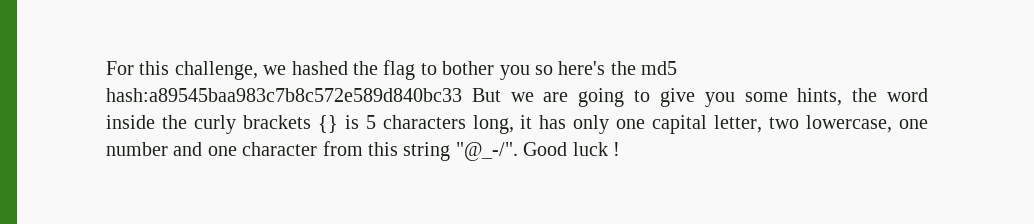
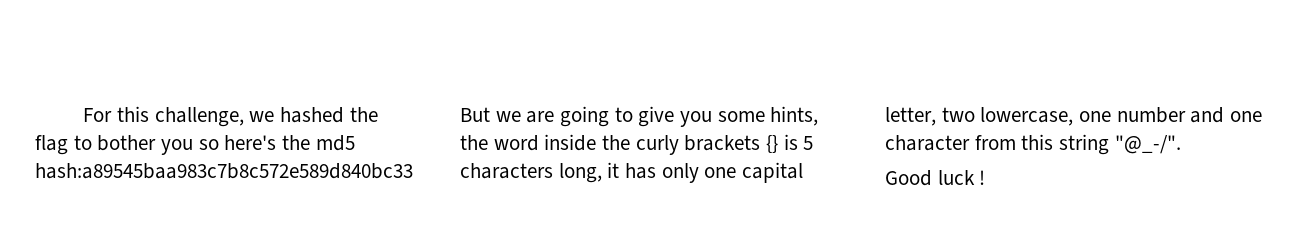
- For this challenge, we hashed the flag to bother you so here's the md5 hash:a89545baa983c7b8c572e589d840bc33 But we are going to give you some hints, the word inside the curly brackets {} is 5 characters long, it has only one capital letter, two lowercase, one number and one character from this string "@_-/". Good luck !
+ For this challenge, we hashed the flag to bother you so here's the md5 hash:a89545baa983c7b8c572e589d840bc33 But we are going to give you some hints, the word inside the curly brackets {} is 5 characters long, it has only one capital letter, two lowercase, one number and one character from this string "@_-/".
+ Good luck !

